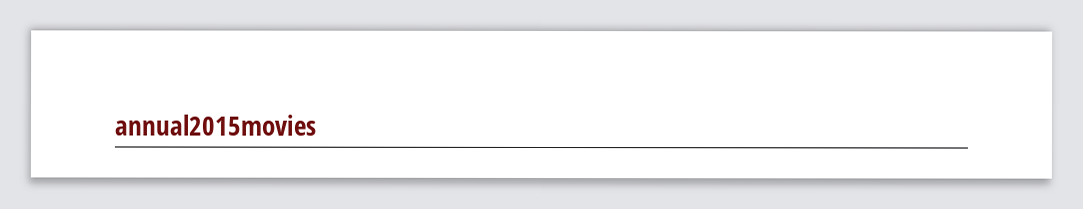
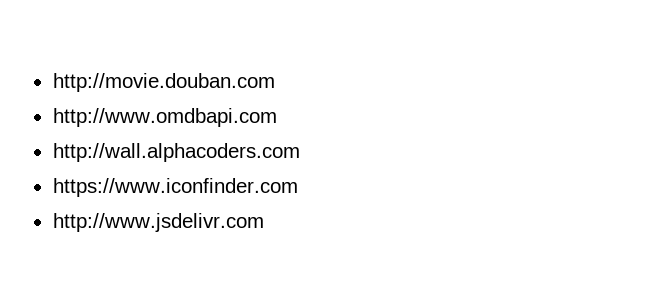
- annual2015movies
+ http://movie.douban.com
+ http://www.omdbapi.com
+ http://wall.alphacoders.com
+ https://www.iconfinder.com
+ http://www.jsdelivr.com

